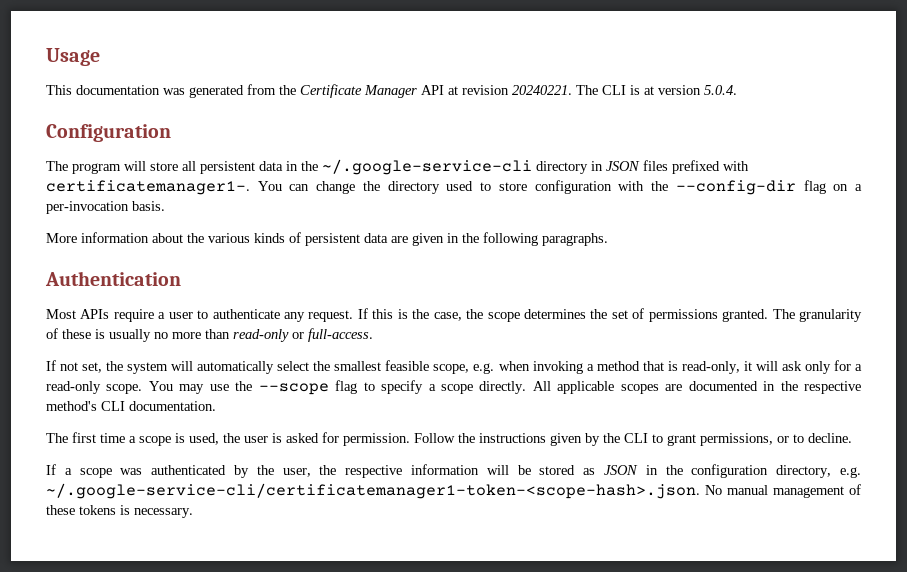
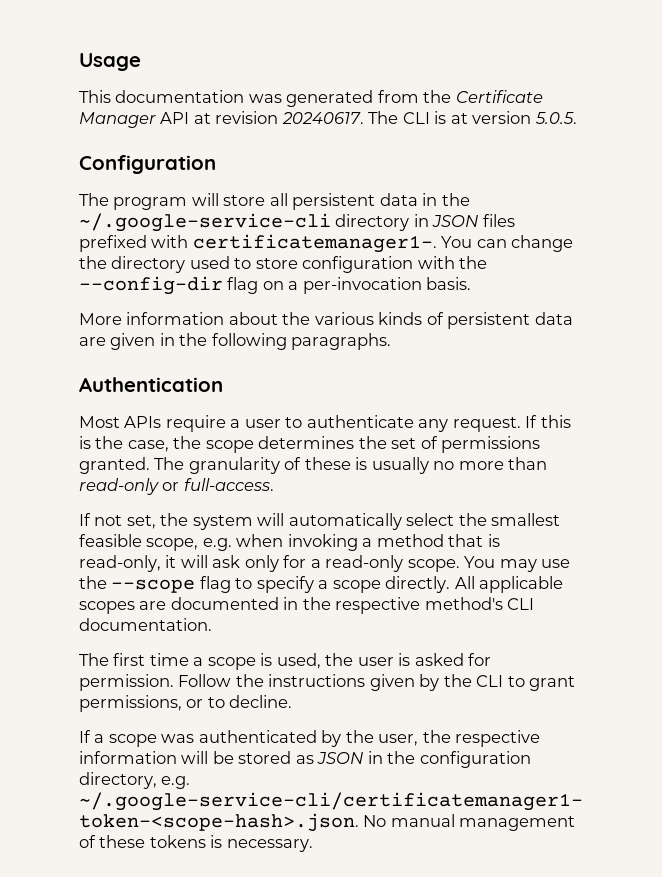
- This documentation was generated from the Certificate Manager API at revision 20240221.
+ This documentation was generated from the Certificate Manager API at revision 20240617.
- The CLI is at version 5.0.4.
+ The CLI is at version 5.0.5.

